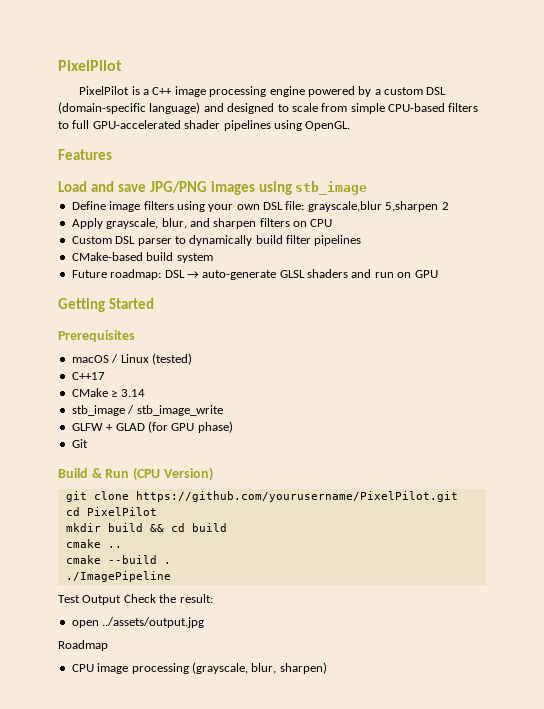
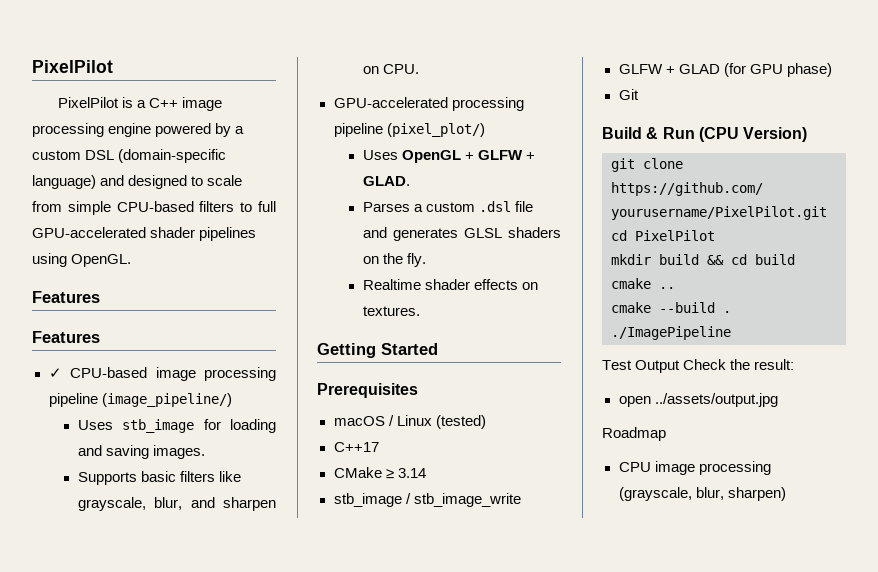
  PixelPilot is a C++ image processing engine powered by a custom DSL (domain-specific language) and designed to scale from simple CPU-based filters to full GPU-accelerated shader pipelines using OpenGL.
  Features
- Load and save JPG/PNG images using stb_image
- Define image filters using your own DSL file: grayscale,blur 5,sharpen 2
- Apply grayscale, blur, and sharpen filters on CPU
- Custom DSL parser to dynamically build filter pipelines
- CMake-based build system
- Future roadmap: DSL → auto-generate GLSL shaders and run on GPU
+ Features
+ ✓ CPU-based image processing pipeline (image_pipeline/)
+ Uses stb_image for loading and saving images.
+ Supports basic filters like grayscale, blur, and sharpen on CPU.
+ GPU-accelerated processing pipeline (pixel_plot/)
+ Uses OpenGL + GLFW + GLAD.
+ Parses a custom .dsl file and generates GLSL shaders on the fly.
+ Realtime shader effects on textures.

